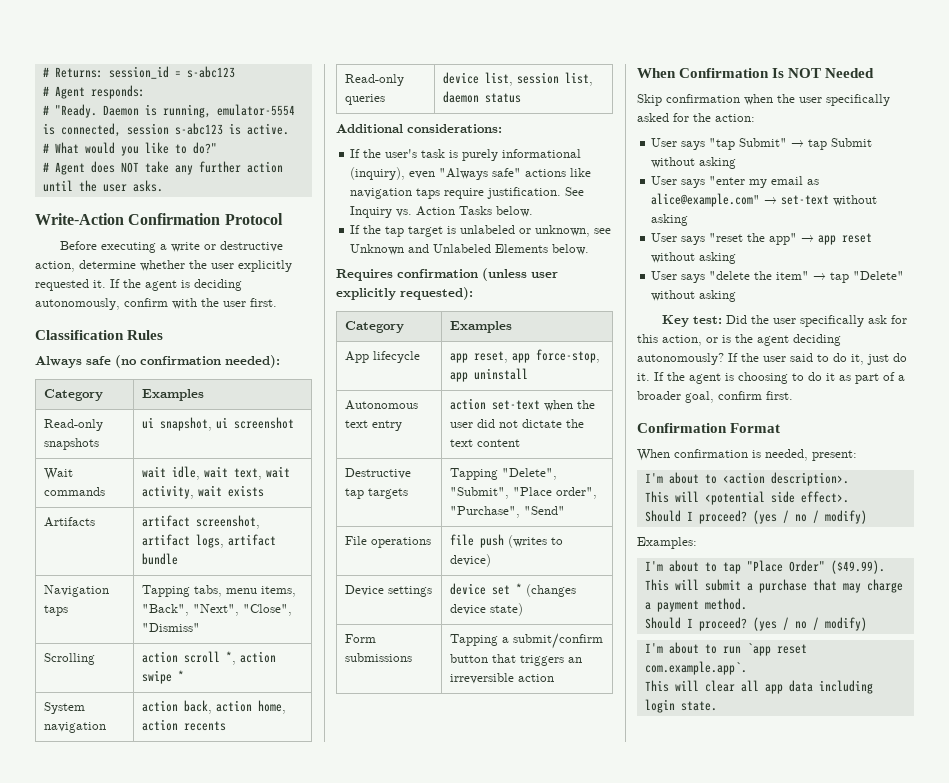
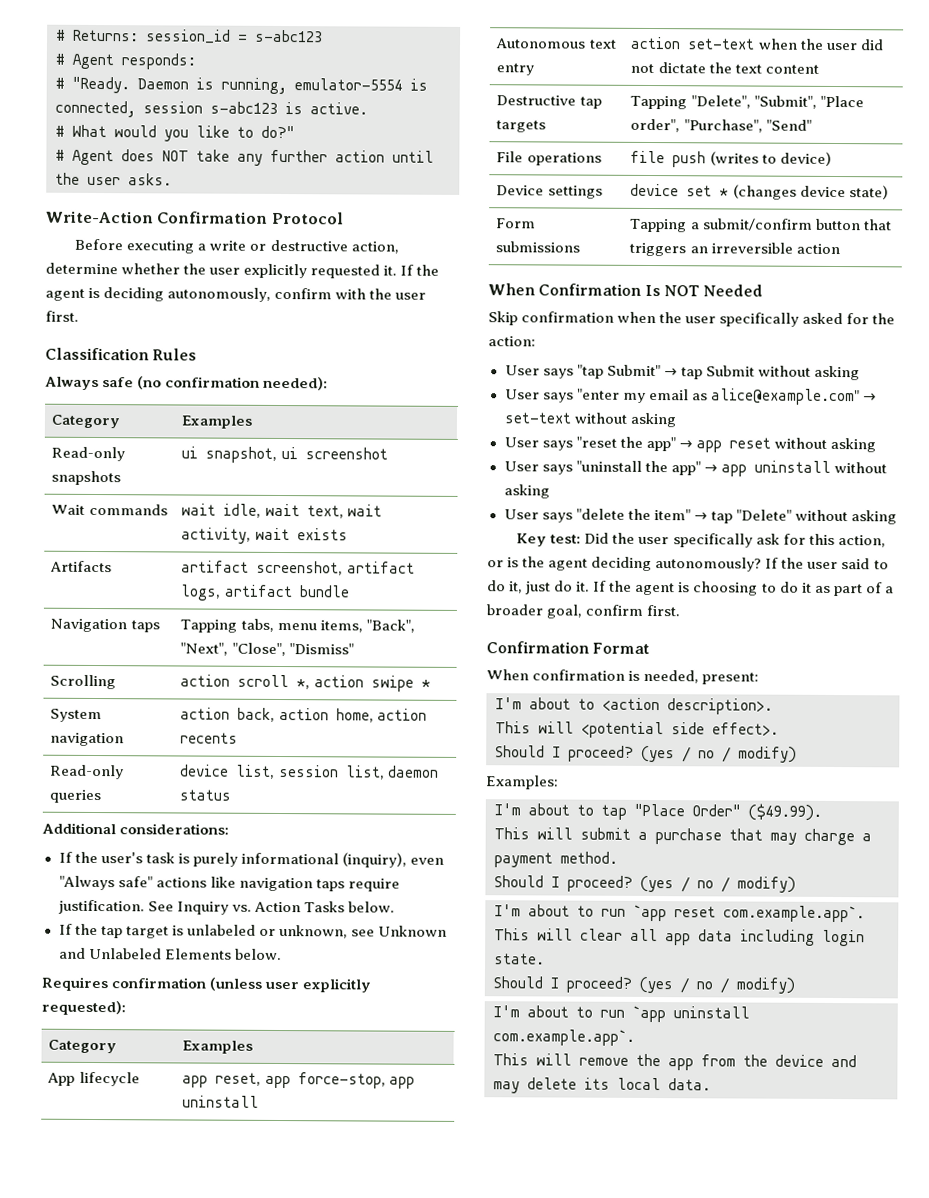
+ User says "uninstall the app" → app uninstall without asking
  This will clear all app data including login state.
+ Should I proceed? (yes / no / modify)
+ I'm about to run `app uninstall com.example.app`.
+ This will remove the app from the device and may delete its local data.

